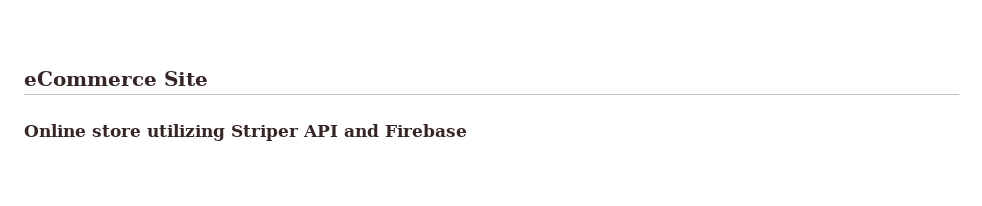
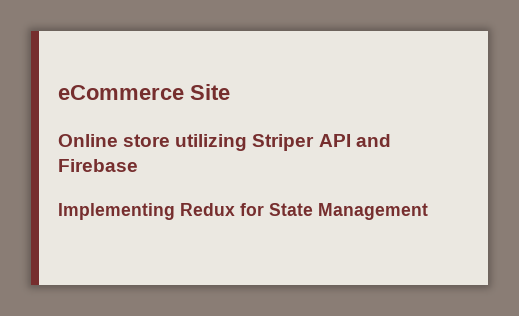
+ Implementing Redux for State Management

